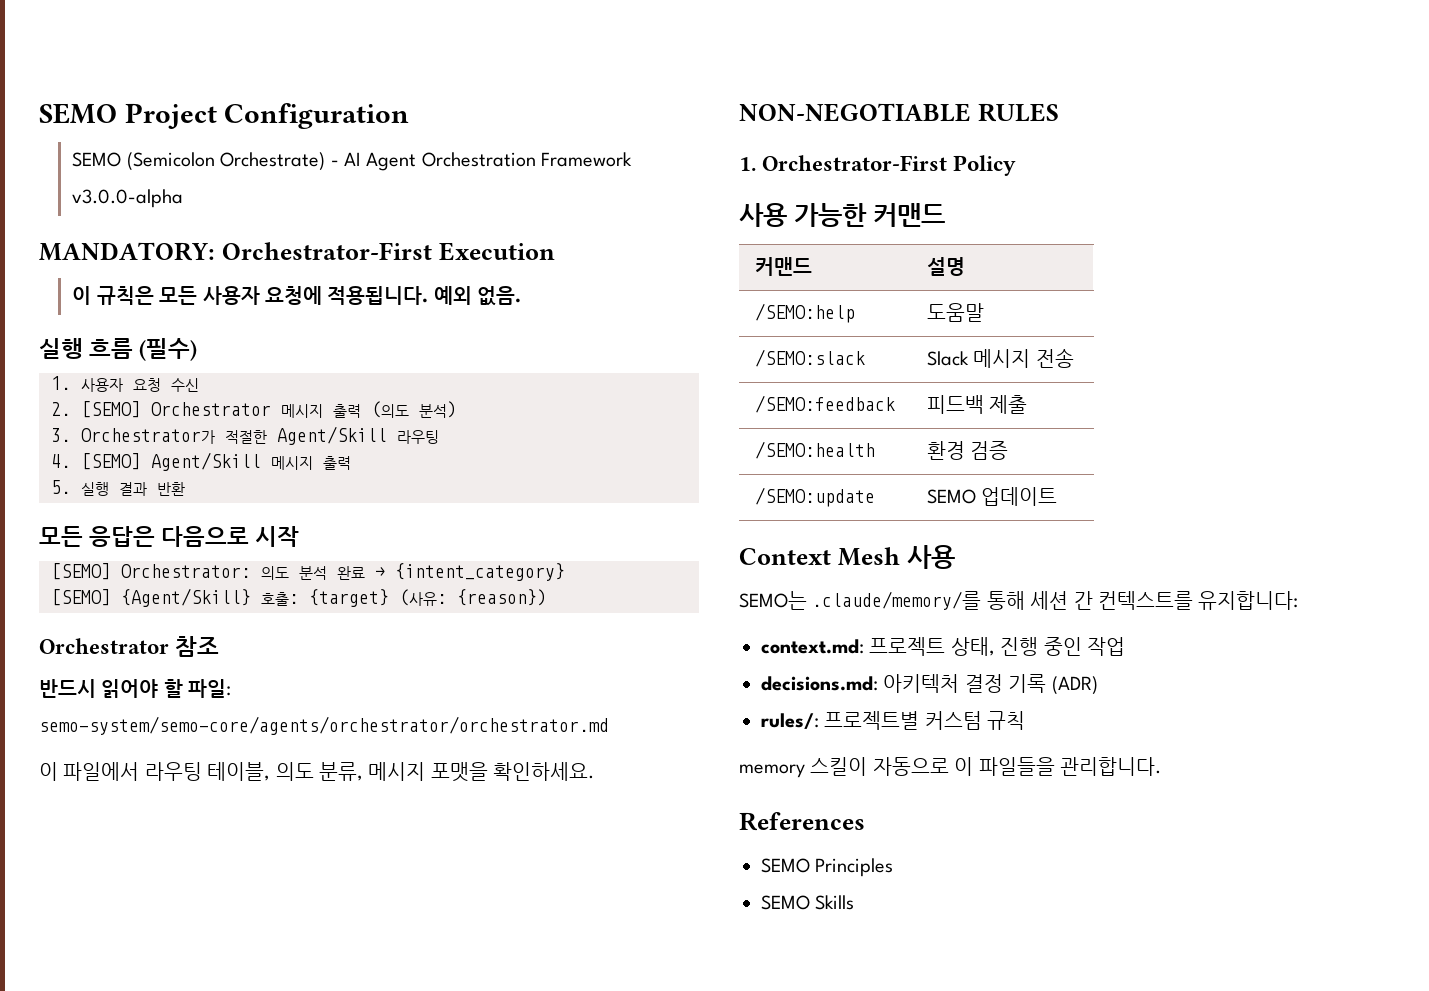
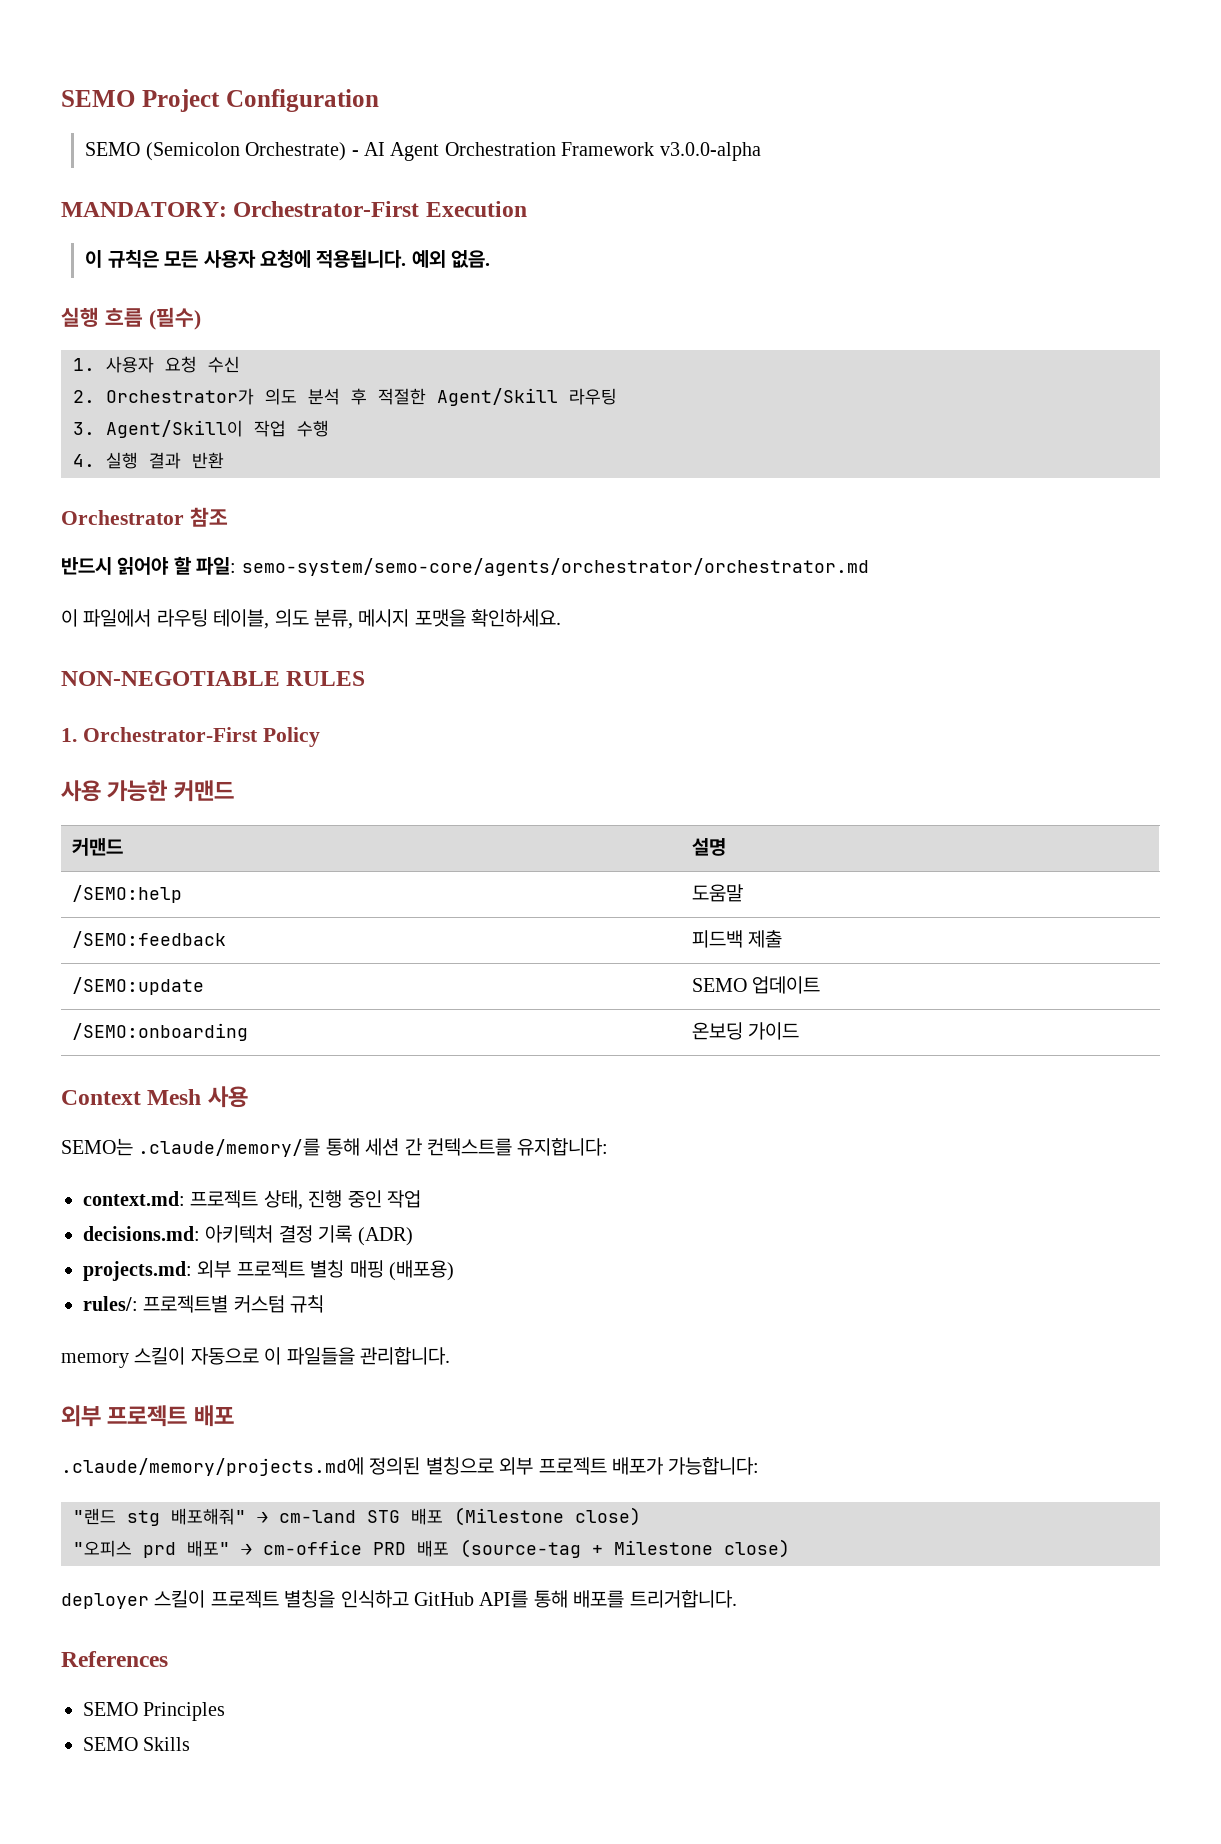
- 2. [SEMO] Orchestrator 메시지 출력 (의도 분석)
- 3. Orchestrator가 적절한 Agent/Skill 라우팅
- 4. [SEMO] Agent/Skill 메시지 출력
- 5. 실행 결과 반환
- 모든 응답은 다음으로 시작
- [SEMO] Orchestrator: 의도 분석 완료 → {intent_category}
- [SEMO] {Agent/Skill} 호출: {target} (사유: {reason})
+ 2. Orchestrator가 의도 분석 후 적절한 Agent/Skill 라우팅
+ 3. Agent/Skill이 작업 수행
+ 4. 실행 결과 반환
- /SEMO:slack | Slack 메시지 전송
- /SEMO:health | 환경 검증
+ /SEMO:onboarding | 온보딩 가이드
+ projects.md: 외부 프로젝트 별칭 매핑 (배포용)
+ 외부 프로젝트 배포
+ .claude/memory/projects.md에 정의된 별칭으로 외부 프로젝트 배포가 가능합니다:
+ "랜드 stg 배포해줘" → cm-land STG 배포 (Milestone close)
+ "오피스 prd 배포" → cm-office PRD 배포 (source-tag + Milestone close)
+ deployer 스킬이 프로젝트 별칭을 인식하고 GitHub API를 통해 배포를 트리거합니다.

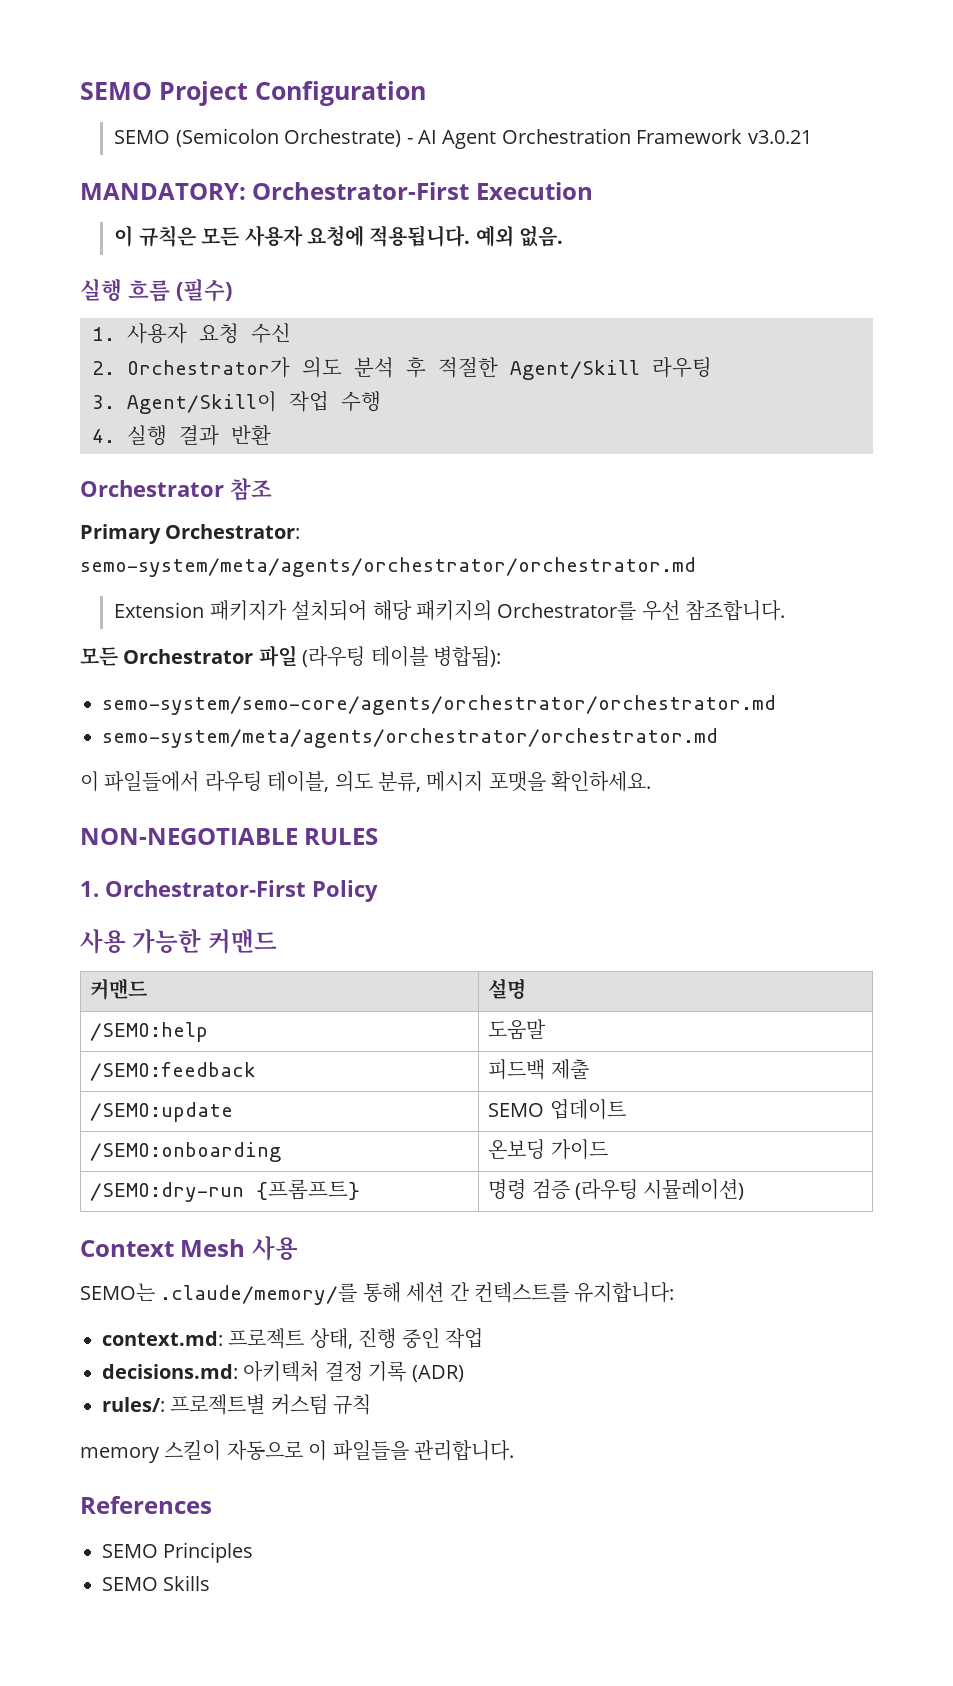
- SEMO (Semicolon Orchestrate) - AI Agent Orchestration Framework v3.0.0-alpha
+ SEMO (Semicolon Orchestrate) - AI Agent Orchestration Framework v3.0.21
- 반드시 읽어야 할 파일: semo-system/semo-core/agents/orchestrator/orchestrator.md
- 이 파일에서 라우팅 테이블, 의도 분류, 메시지 포맷을 확인하세요.
+ Primary Orchestrator: semo-system/meta/agents/orchestrator/orchestrator.md
+ Extension 패키지가 설치되어 해당 패키지의 Orchestrator를 우선 참조합니다.
+ 모든 Orchestrator 파일 (라우팅 테이블 병합됨):
+ semo-system/semo-core/agents/orchestrator/orchestrator.md
+ semo-system/meta/agents/orchestrator/orchestrator.md
+ 이 파일들에서 라우팅 테이블, 의도 분류, 메시지 포맷을 확인하세요.
+ /SEMO:dry-run {프롬프트} | 명령 검증 (라우팅 시뮬레이션)
- projects.md: 외부 프로젝트 별칭 매핑 (배포용)
- 외부 프로젝트 배포
- .claude/memory/projects.md에 정의된 별칭으로 외부 프로젝트 배포가 가능합니다:
- "랜드 stg 배포해줘" → cm-land STG 배포 (Milestone close)
- "오피스 prd 배포" → cm-office PRD 배포 (source-tag + Milestone close)
- deployer 스킬이 프로젝트 별칭을 인식하고 GitHub API를 통해 배포를 트리거합니다.

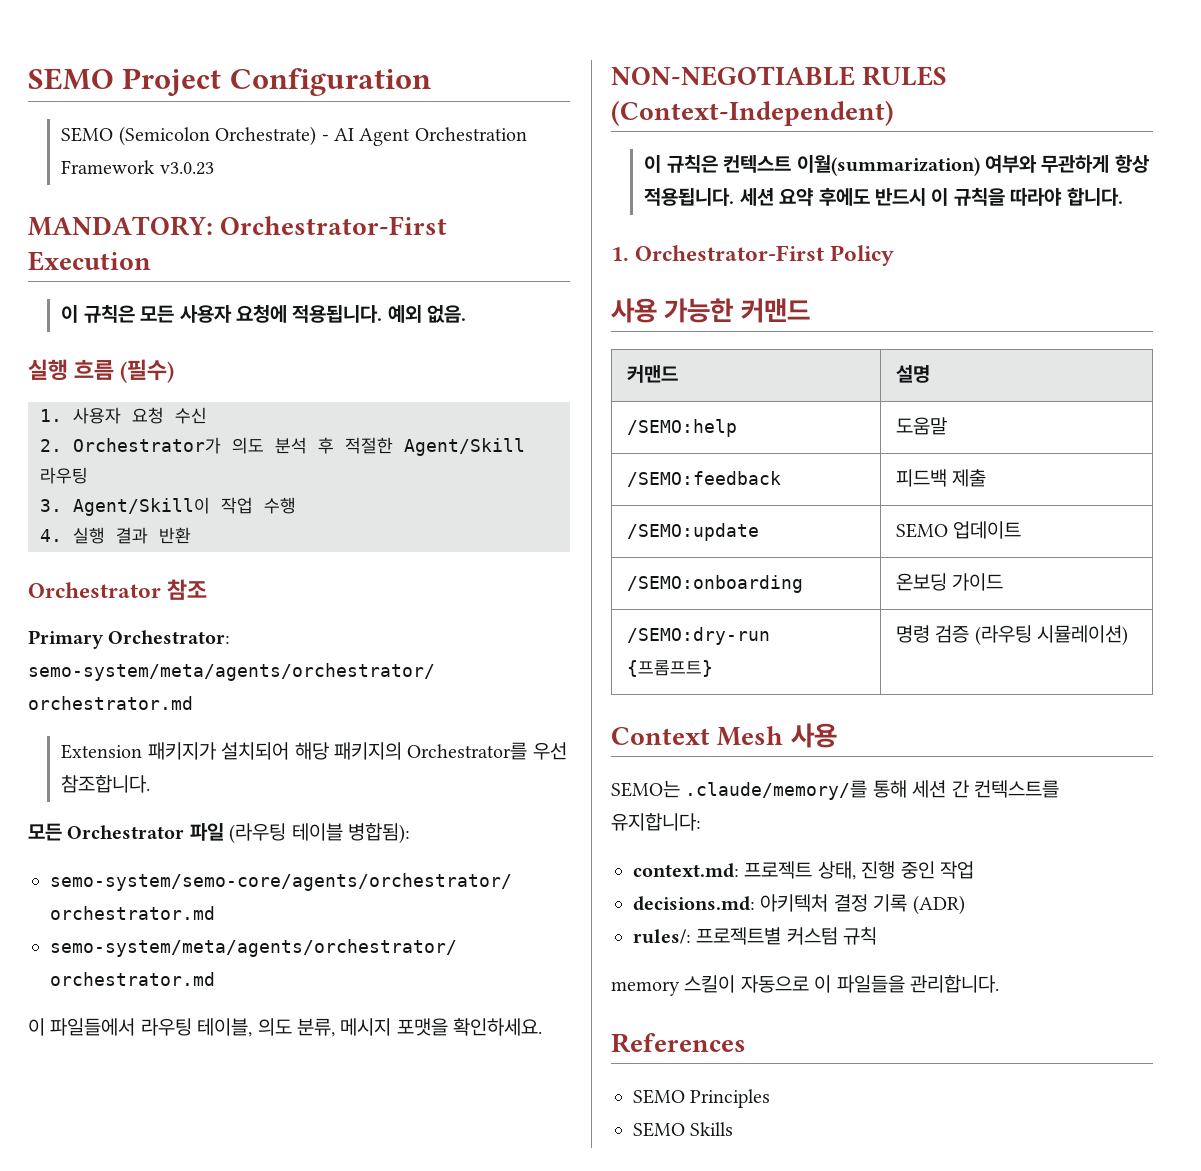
- SEMO (Semicolon Orchestrate) - AI Agent Orchestration Framework v3.0.21
+ SEMO (Semicolon Orchestrate) - AI Agent Orchestration Framework v3.0.23
- NON-NEGOTIABLE RULES
+ NON-NEGOTIABLE RULES (Context-Independent)
+ 이 규칙은 컨텍스트 이월(summarization) 여부와 무관하게 항상 적용됩니다. 세션 요약 후에도 반드시 이 규칙을 따라야 합니다.

